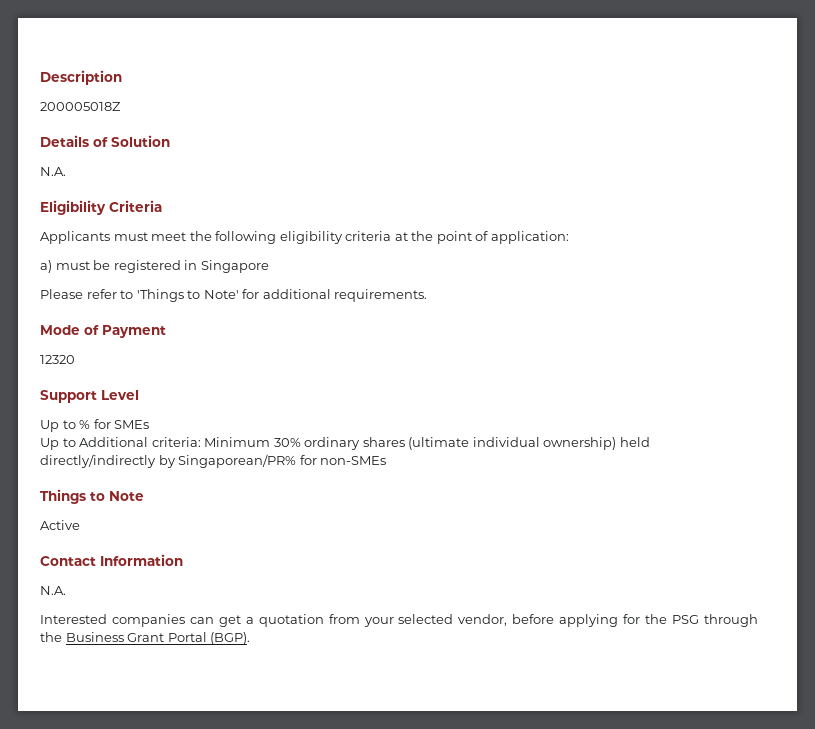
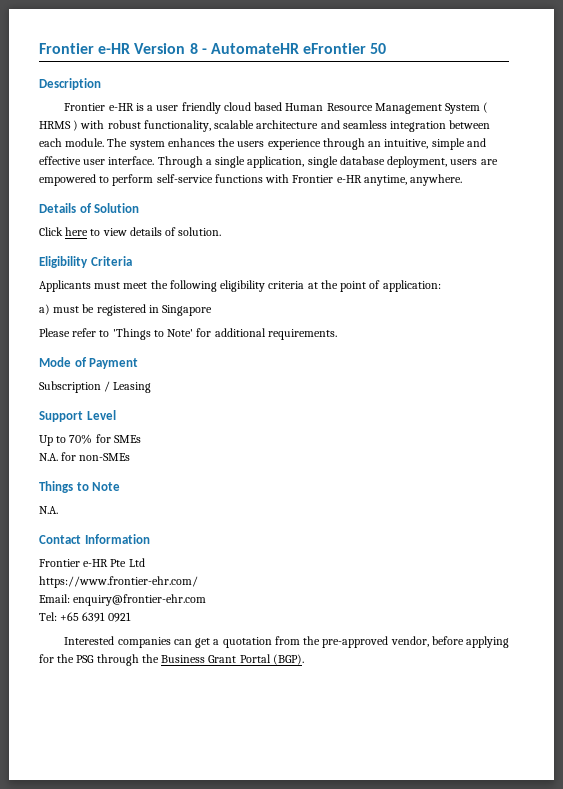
+ Frontier e-HR Version 8 - AutomateHR eFrontier 50
  Description
- 200005018Z
+ Frontier e-HR is a user friendly cloud based Human Resource Management System ( HRMS ) with robust functionality, scalable architecture and seamless integration between each module. The system enhances the users experience through an intuitive, simple and effective user interface. Through a single application, single database deployment, users are empowered to perform self-service functions with Frontier e-HR anytime, anywhere.
  Details of Solution
- N.A.
+ Click here to view details of solution.
- 12320
+ Subscription / Leasing
- Up to % for SMEs
+ Up to 70% for SMEs
- Up to Additional criteria: Minimum 30% ordinary shares (ultimate individual ownership) held directly/indirectly by Singaporean/PR% for non-SMEs
+ N.A. for non-SMEs
  Things to Note
- Active
+ N.A.
  Contact Information
- N.A.
+ Frontier e-HR Pte Ltd
+ https://www.frontier-ehr.com/
+ Email: enquiry@frontier-ehr.com
+ Tel: +65 6391 0921
- Interested companies can get a quotation from your selected vendor, before applying for the PSG through the Business Grant Portal (BGP).
+ Interested companies can get a quotation from the pre-approved vendor, before applying for the PSG through the Business Grant Portal (BGP).

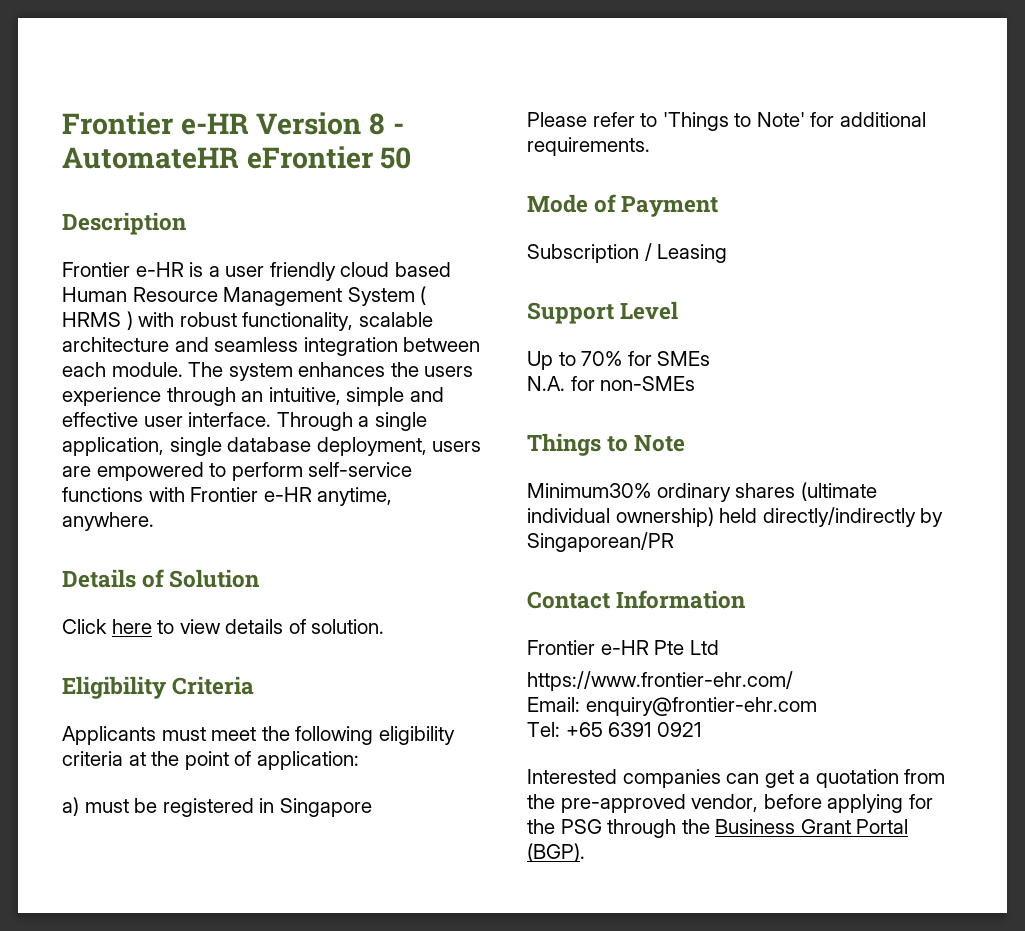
  Things to Note
- N.A.
+ Minimum30% ordinary shares (ultimate individual ownership) held directly/indirectly by Singaporean/PR

